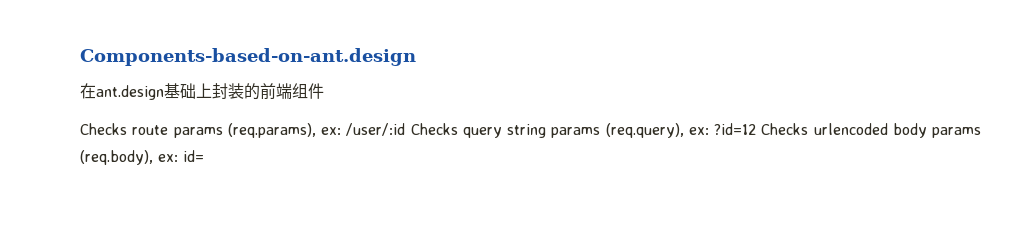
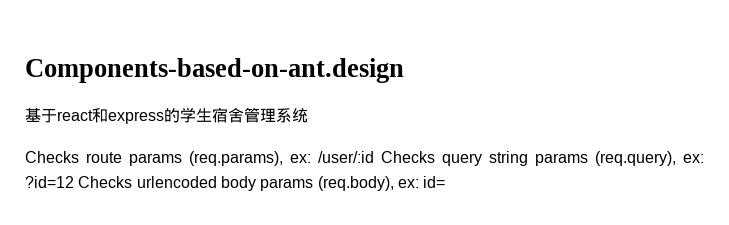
- 在ant.design基础上封装的前端组件
+ 基于react和express的学生宿舍管理系统

